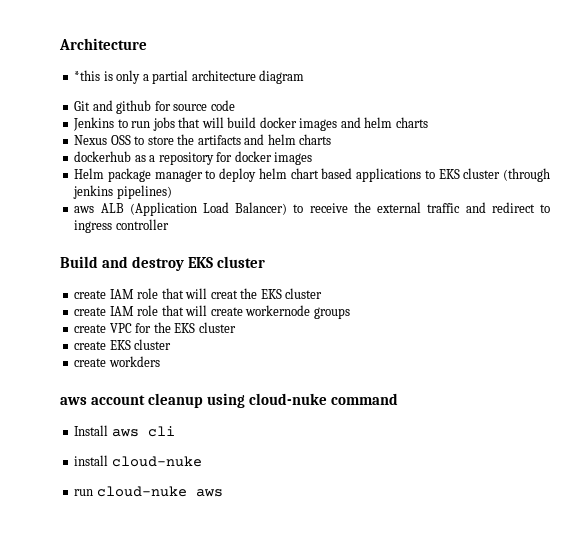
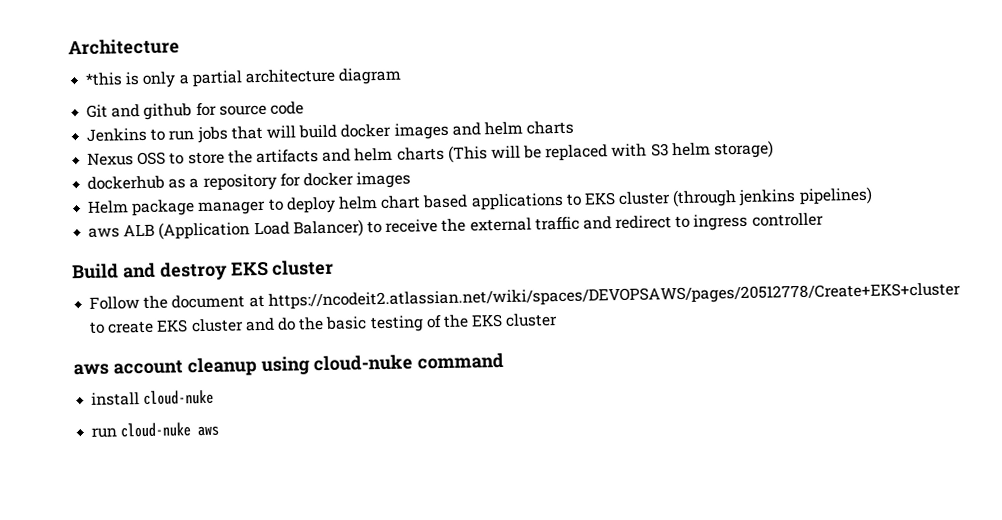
- Nexus OSS to store the artifacts and helm charts
+ Nexus OSS to store the artifacts and helm charts (This will be replaced with S3 helm storage)
- create IAM role that will creat the EKS cluster
- create IAM role that will create workernode groups
- create VPC for the EKS cluster
- create EKS cluster
- create workders
+ Follow the document at https://ncodeit2.atlassian.net/wiki/spaces/DEVOPSAWS/pages/20512778/Create+EKS+cluster to create EKS cluster and do the basic testing of the EKS cluster
- Install aws cli

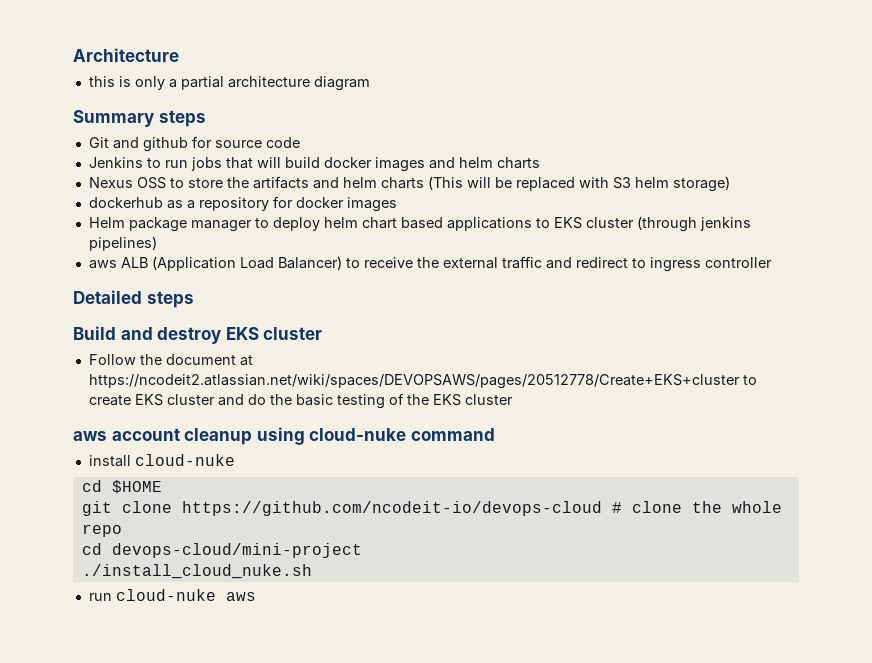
- *this is only a partial architecture diagram
+ this is only a partial architecture diagram
+ Summary steps
+ Detailed steps
+ cd $HOME
+ git clone https://github.com/ncodeit-io/devops-cloud # clone the whole repo
+ cd devops-cloud/mini-project
+ ./install_cloud_nuke.sh

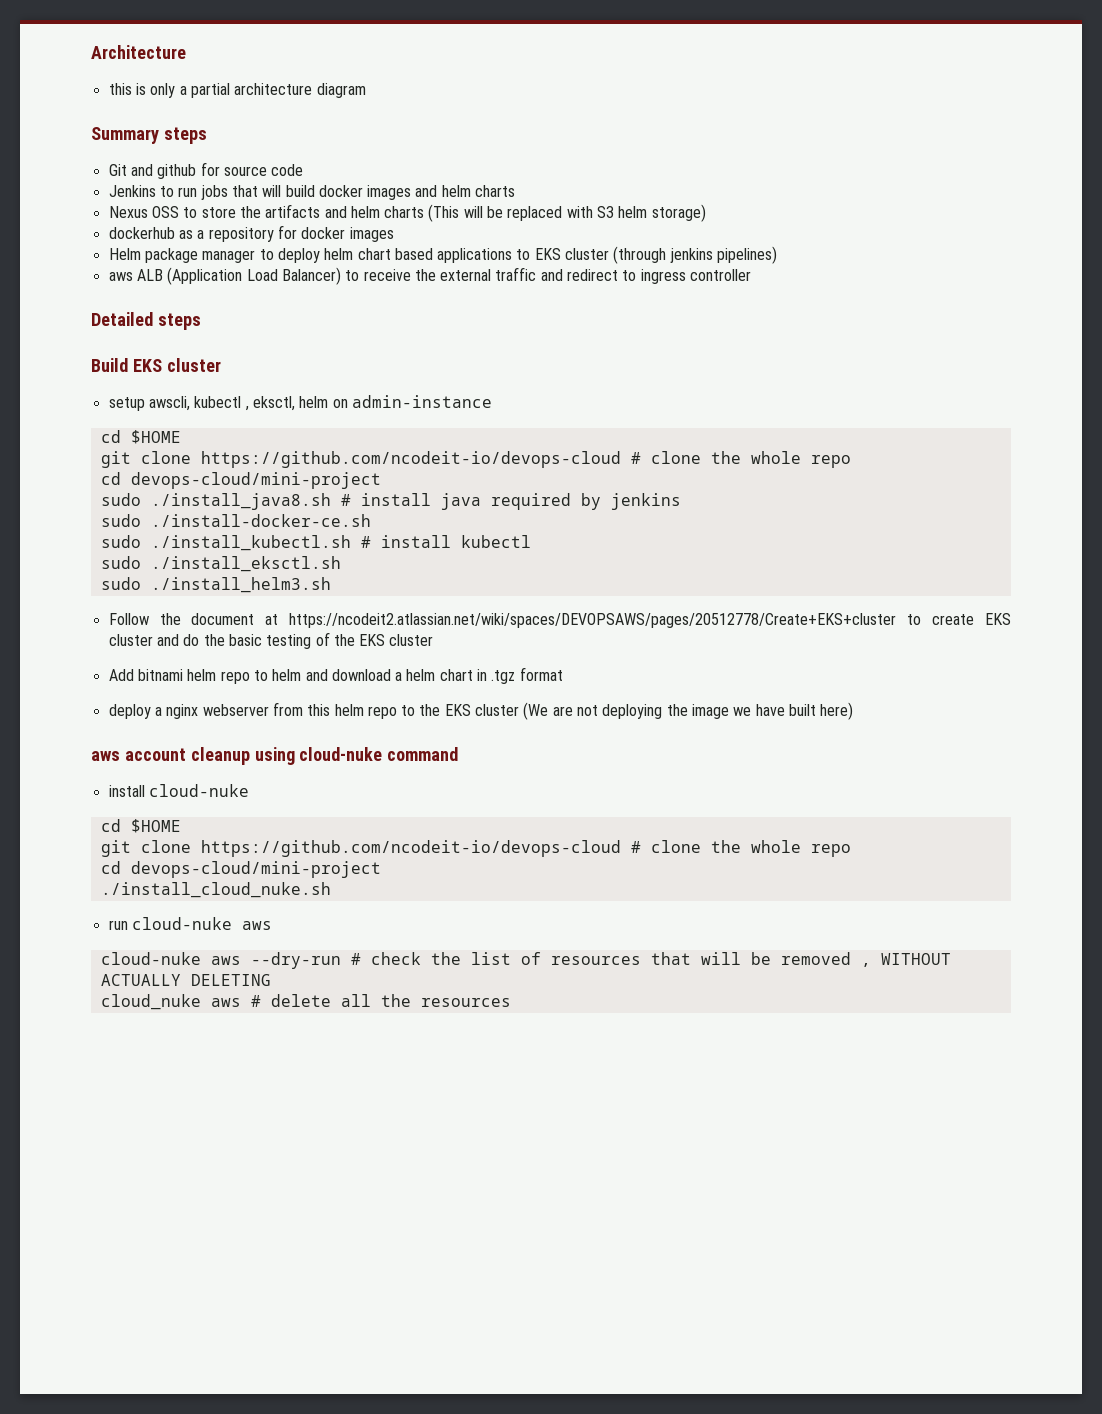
- Build and destroy EKS cluster
+ Build EKS cluster
+ setup awscli, kubectl , eksctl, helm on admin-instance
+ cd $HOME
+ git clone https://github.com/ncodeit-io/devops-cloud # clone the whole repo
+ cd devops-cloud/mini-project
+ sudo ./install_java8.sh # install java required by jenkins
+ sudo ./install-docker-ce.sh
+ sudo ./install_kubectl.sh # install kubectl
+ sudo ./install_eksctl.sh
+ sudo ./install_helm3.sh
+ Add bitnami helm repo to helm and download a helm chart in .tgz format
+ deploy a nginx webserver from this helm repo to the EKS cluster (We are not deploying the image we have built here)
+ cloud-nuke aws --dry-run # check the list of resources that will be removed , WITHOUT ACTUALLY DELETING
+ cloud_nuke aws # delete all the resources

